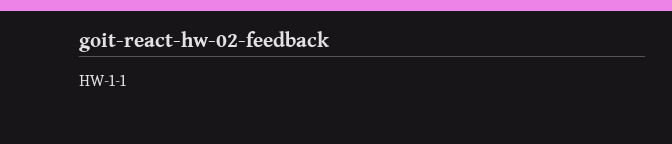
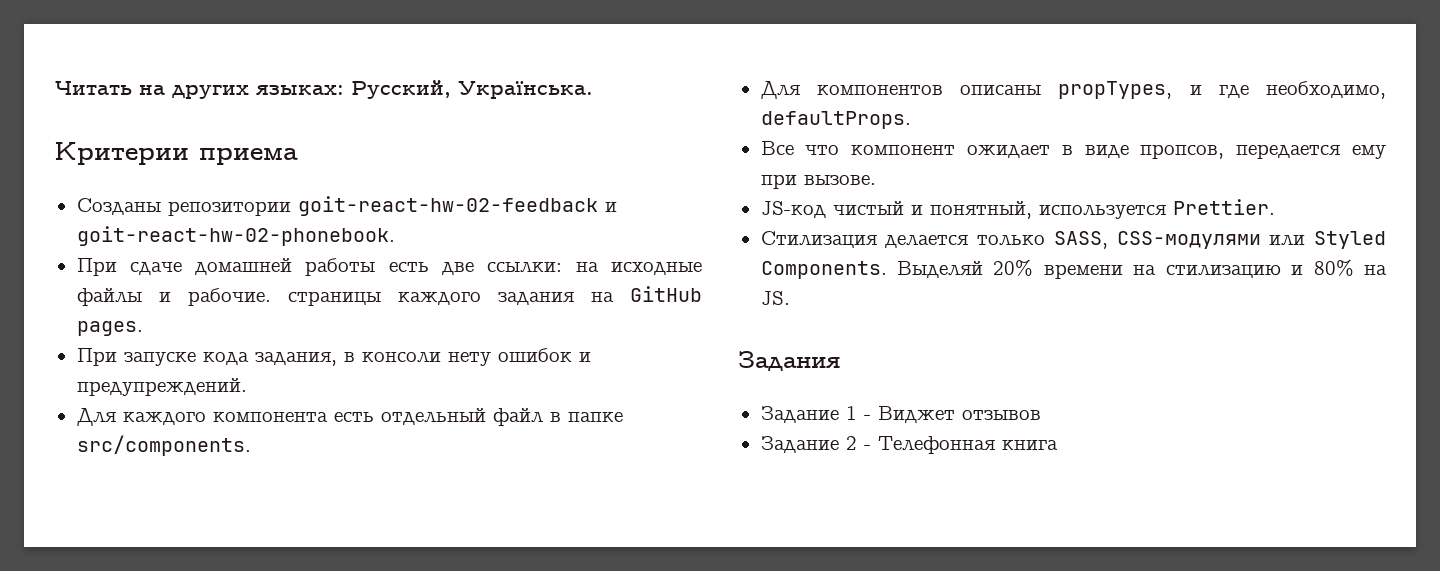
- goit-react-hw-02-feedback
- HW-1-1
+ Читать на других языках: Русский, Українська.
+ Критерии приема
+ Созданы репозитории goit-react-hw-02-feedback и goit-react-hw-02-phonebook.
+ При сдаче домашней работы есть две ссылки: на исходные файлы и рабочие. страницы каждого задания на GitHub pages.
+ При запуске кода задания, в консоли нету ошибок и предупреждений.
+ Для каждого компонента есть отдельный файл в папке src/components.
+ Для компонентов описаны propTypes, и где необходимо, defaultProps.
+ Все что компонент ожидает в виде пропсов, передается ему при вызове.
+ JS-код чистый и понятный, используется Prettier.
+ Стилизация делается только SASS, CSS-модулями или Styled Components. Выделяй 20% времени на стилизацию и 80% на JS.
+ Задания
+ Задание 1 - Виджет отзывов
+ Задание 2 - Телефонная книга

